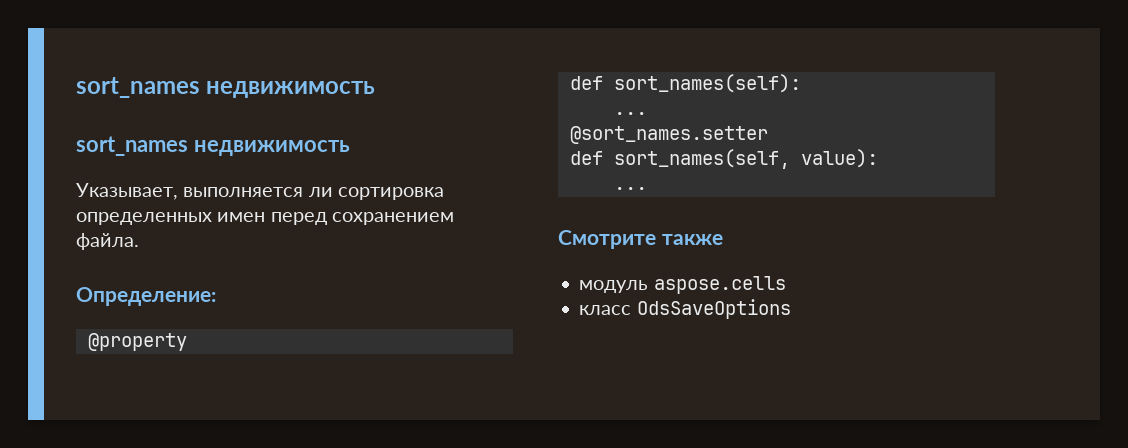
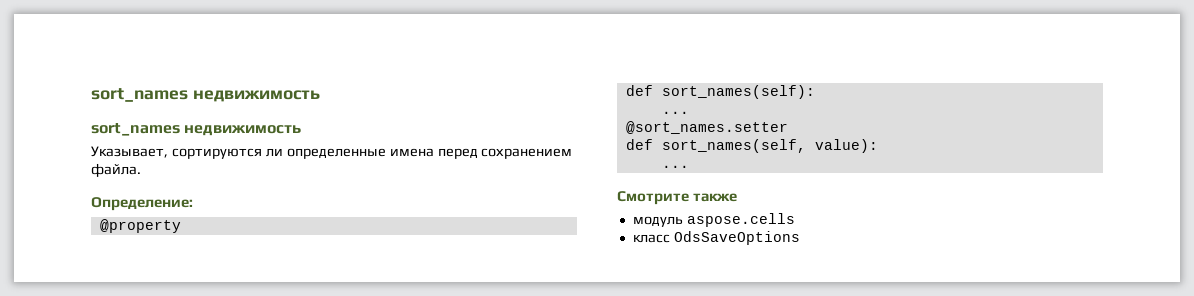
- Указывает, выполняется ли сортировка определенных имен перед сохранением файла.
+ Указывает, сортируются ли определенные имена перед сохранением файла.

